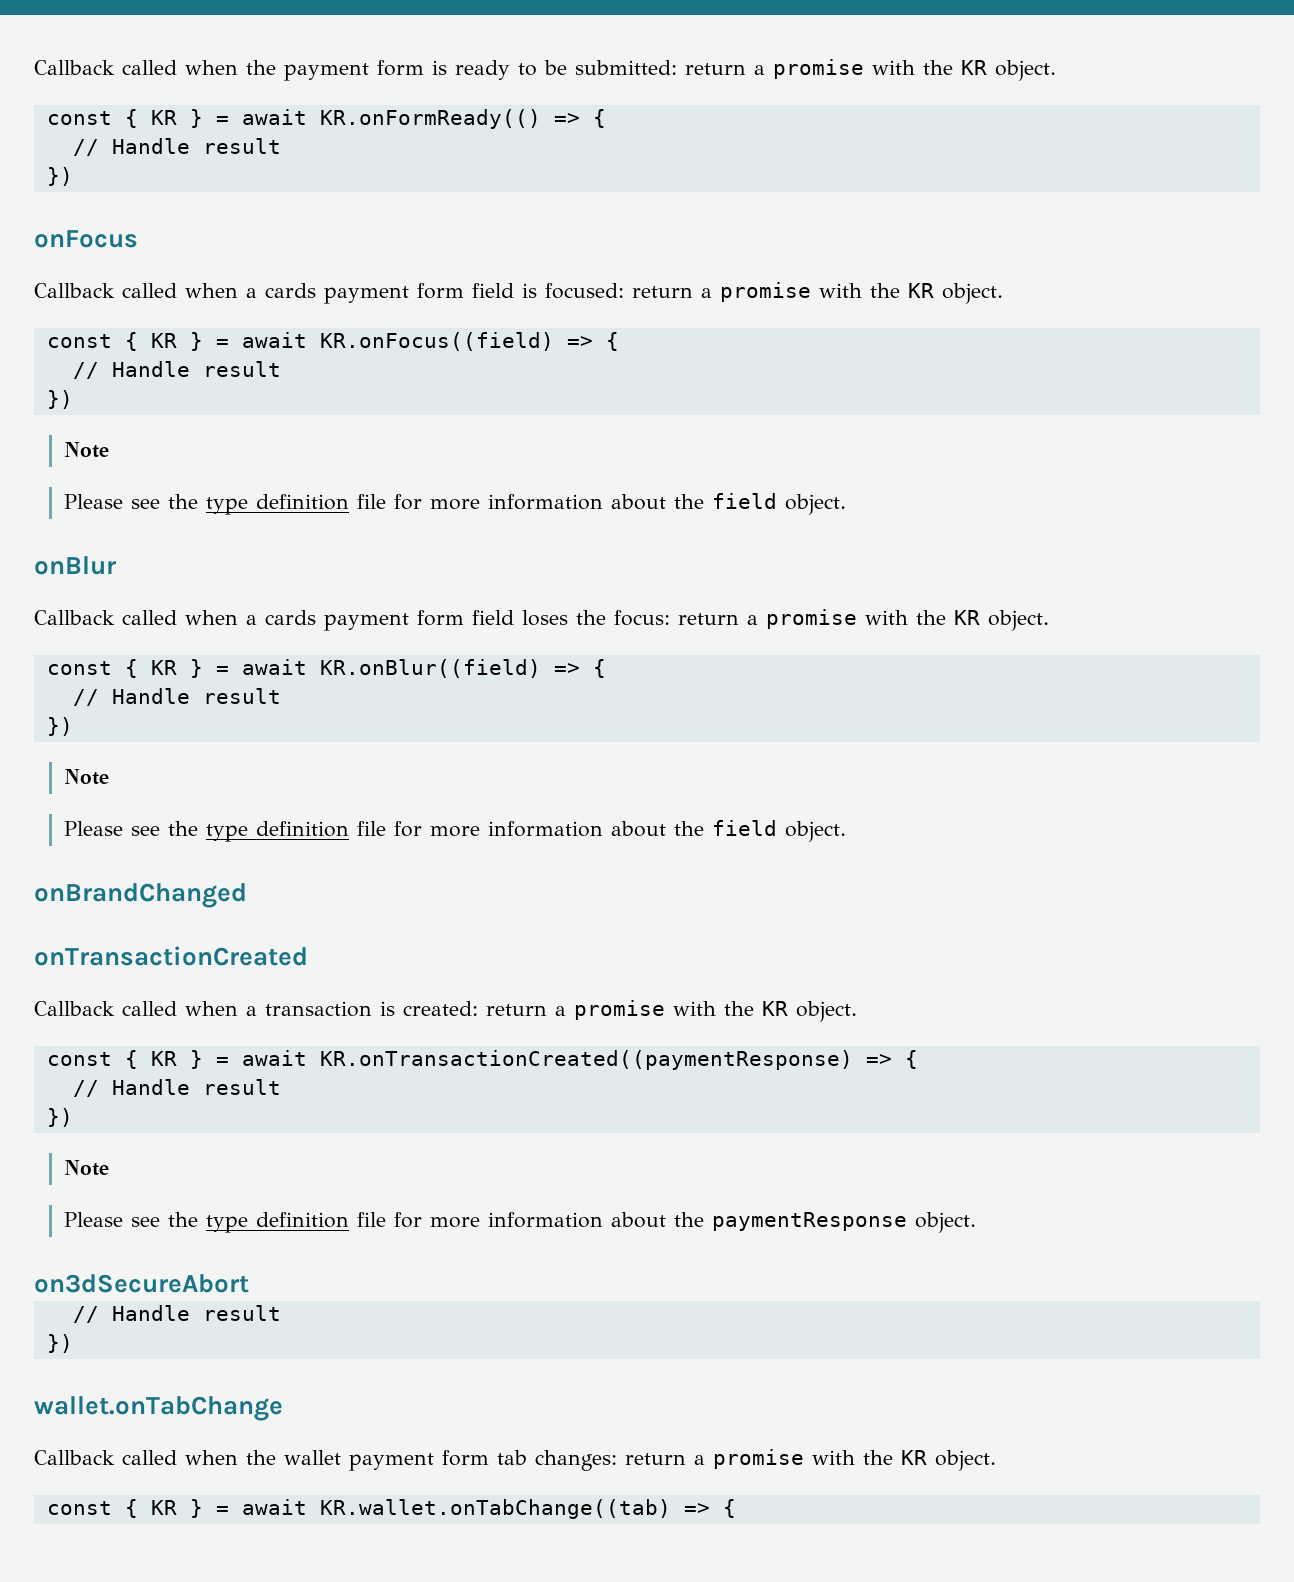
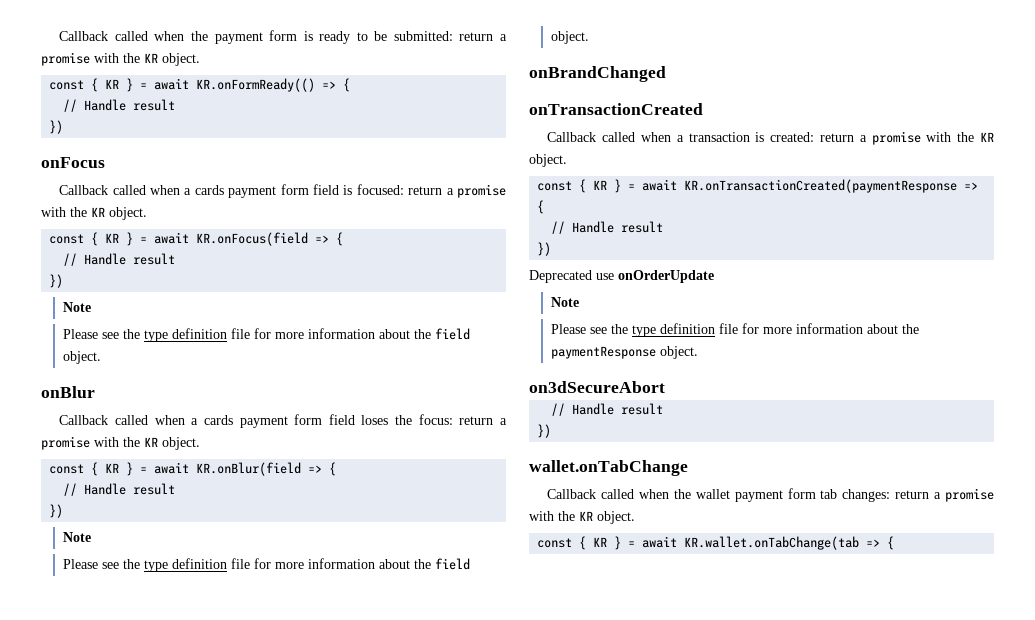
- const { KR } = await KR.onFocus((field) => {
+ const { KR } = await KR.onFocus(field => {
- const { KR } = await KR.onBlur((field) => {
+ const { KR } = await KR.onBlur(field => {
- const { KR } = await KR.onTransactionCreated((paymentResponse) => {
+ const { KR } = await KR.onTransactionCreated(paymentResponse => {
  // Handle result
  })
+ Deprecated use onOrderUpdate
- const { KR } = await KR.wallet.onTabChange((tab) => {
+ const { KR } = await KR.wallet.onTabChange(tab => {

